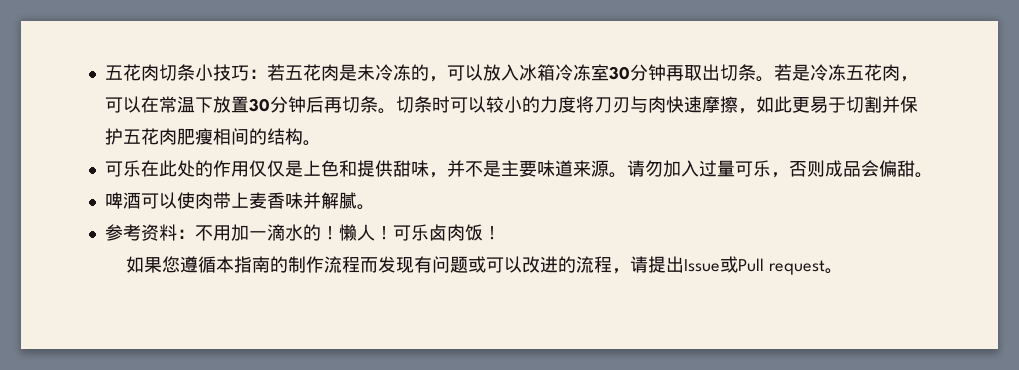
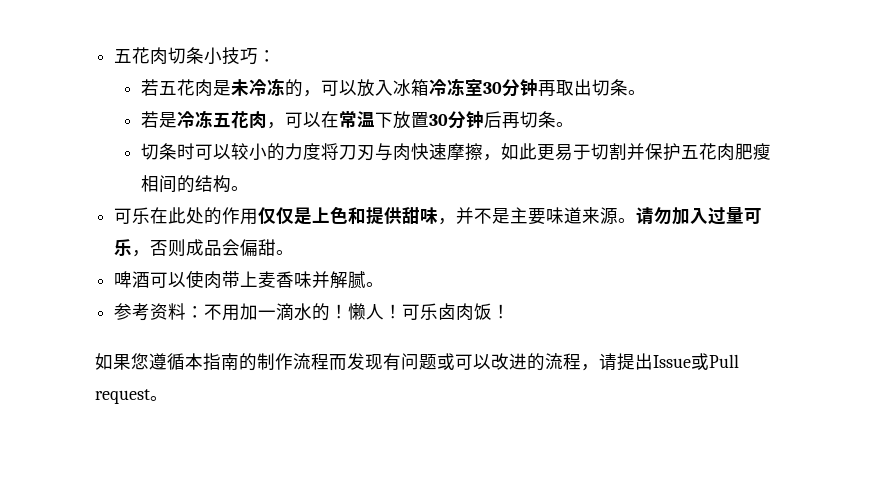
- 五花肉切条小技巧：若五花肉是未冷冻的，可以放入冰箱冷冻室30分钟再取出切条。若是冷冻五花肉，可以在常温下放置30分钟后再切条。切条时可以较小的力度将刀刃与肉快速摩擦，如此更易于切割并保护五花肉肥瘦相间的结构。
+ 五花肉切条小技巧：
+ 若五花肉是未冷冻的，可以放入冰箱冷冻室30分钟再取出切条。
+ 若是冷冻五花肉，可以在常温下放置30分钟后再切条。
+ 切条时可以较小的力度将刀刃与肉快速摩擦，如此更易于切割并保护五花肉肥瘦相间的结构。

